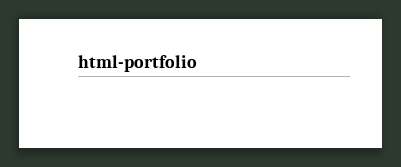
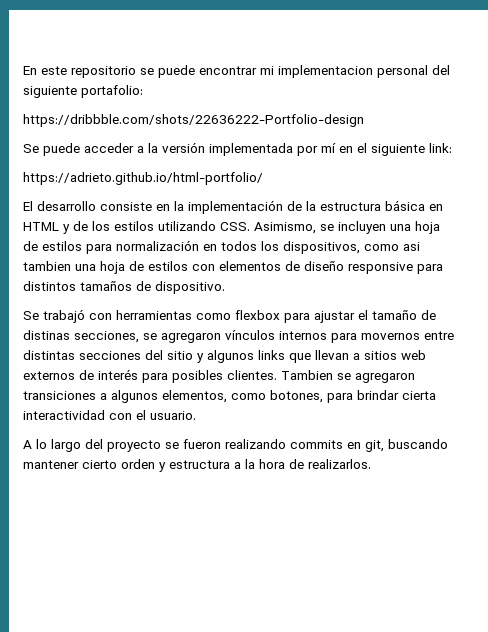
- html-portfolio
+ En este repositorio se puede encontrar mi implementacion personal del siguiente portafolio:
+ https://dribbble.com/shots/22636222-Portfolio-design
+ Se puede acceder a la versión implementada por mí en el siguiente link:
+ https://adrieto.github.io/html-portfolio/
+ El desarrollo consiste en la implementación de la estructura básica en HTML y de los estilos utilizando CSS. Asimismo, se incluyen una hoja de estilos para normalización en todos los dispositivos, como asi tambien una hoja de estilos con elementos de diseño responsive para distintos tamaños de dispositivo.
+ Se trabajó con herramientas como flexbox para ajustar el tamaño de distinas secciones, se agregaron vínculos internos para movernos entre distintas secciones del sitio y algunos links que llevan a sitios web externos de interés para posibles clientes. Tambien se agregaron transiciones a algunos elementos, como botones, para brindar cierta interactividad con el usuario.
+ A lo largo del proyecto se fueron realizando commits en git, buscando mantener cierto orden y estructura a la hora de realizarlos.

